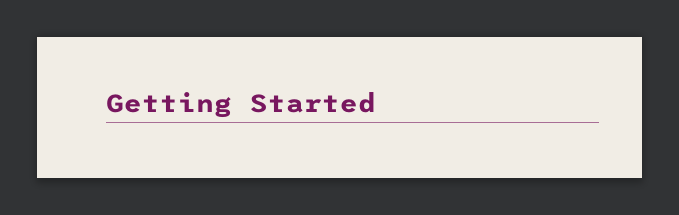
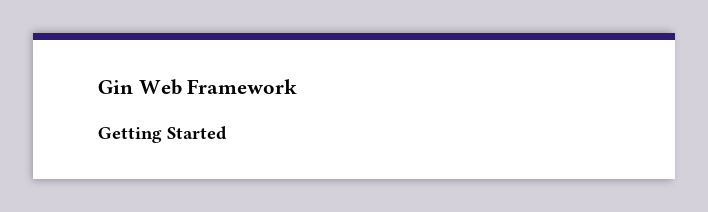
+ Gin Web Framework

